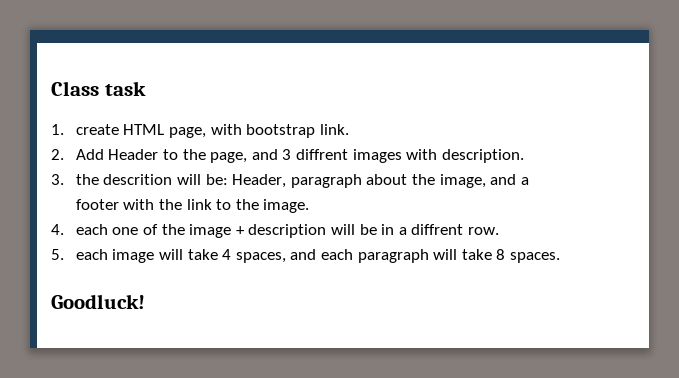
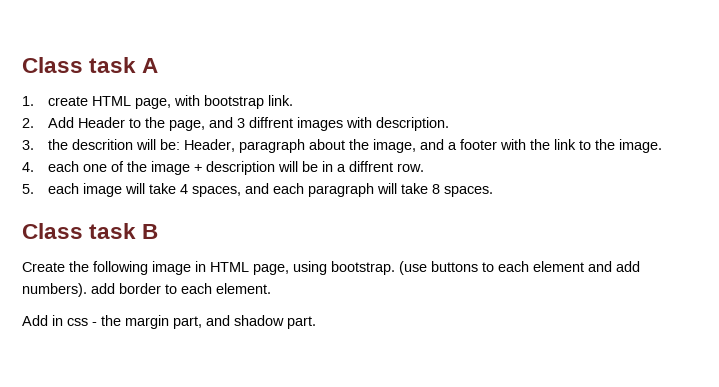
- Class task
+ Class task A
- Goodluck!
+ Class task B
+ Create the following image in HTML page, using bootstrap. (use buttons to each element and add numbers). add border to each element.
+ Add in css - the margin part, and shadow part.

